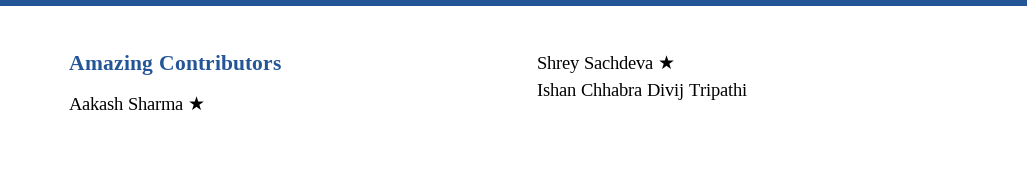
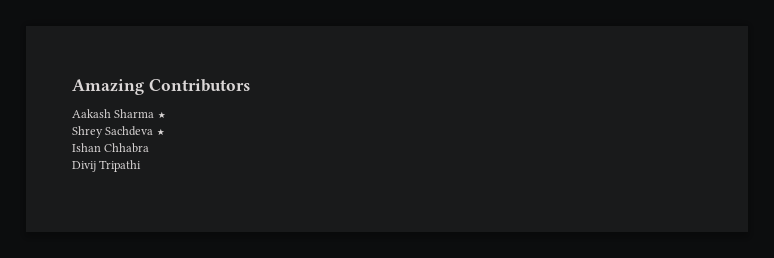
- Ishan Chhabra Divij Tripathi
+ Ishan Chhabra
+ Divij Tripathi

